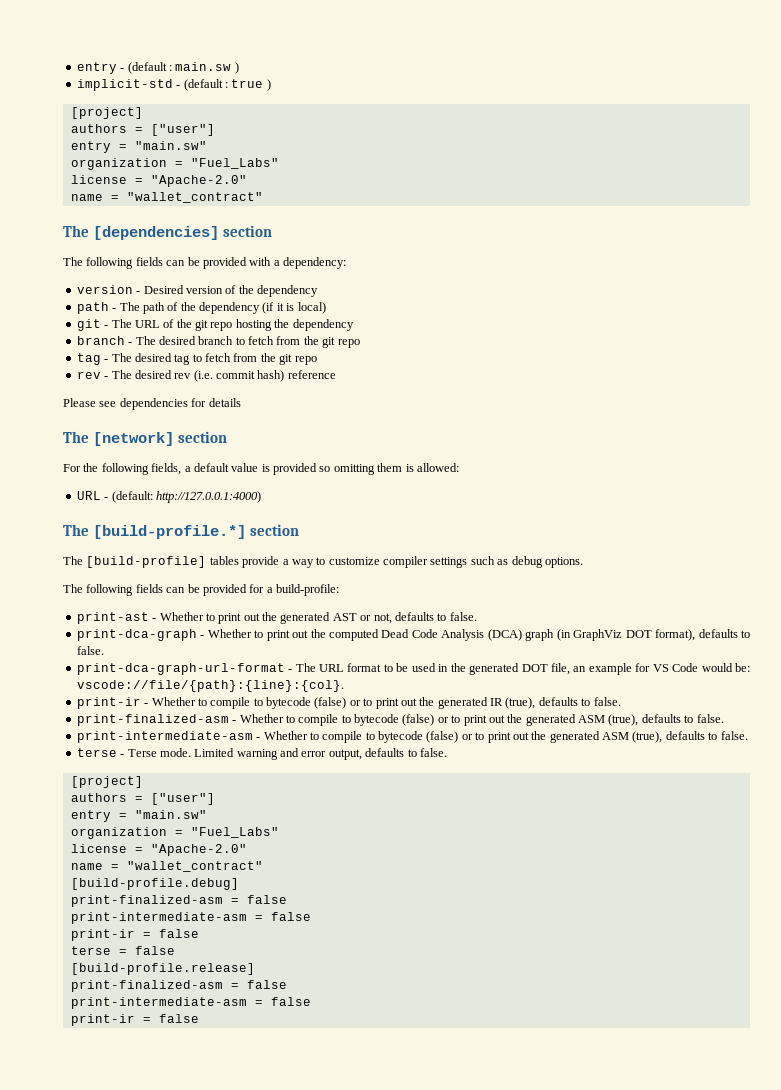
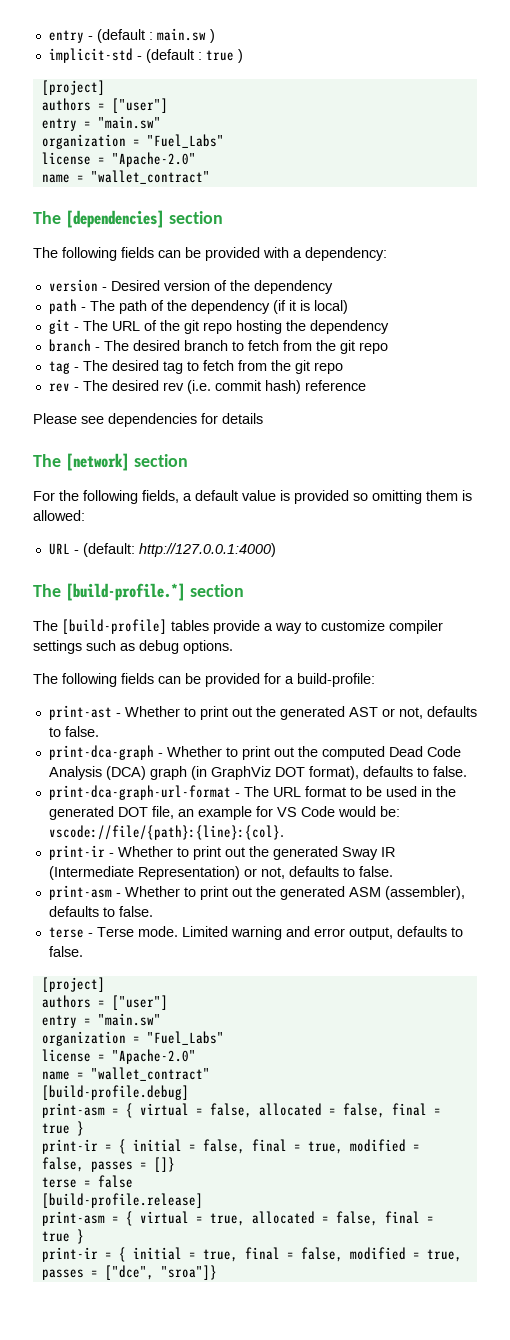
- print-ir - Whether to compile to bytecode (false) or to print out the generated IR (true), defaults to false.
- print-finalized-asm - Whether to compile to bytecode (false) or to print out the generated ASM (true), defaults to false.
- print-intermediate-asm - Whether to compile to bytecode (false) or to print out the generated ASM (true), defaults to false.
+ print-ir - Whether to print out the generated Sway IR (Intermediate Representation) or not, defaults to false.
+ print-asm - Whether to print out the generated ASM (assembler), defaults to false.
  [build-profile.debug]
- print-finalized-asm = false
- print-intermediate-asm = false
- print-ir = false
+ print-asm = { virtual = false, allocated = false, final = true }
+ print-ir = { initial = false, final = true, modified = false, passes = []}
  terse = false
  [build-profile.release]
- print-finalized-asm = false
- print-intermediate-asm = false
- print-ir = false
+ print-asm = { virtual = true, allocated = false, final = true }
+ print-ir = { initial = true, final = false, modified = true, passes = ["dce", "sroa"]}

